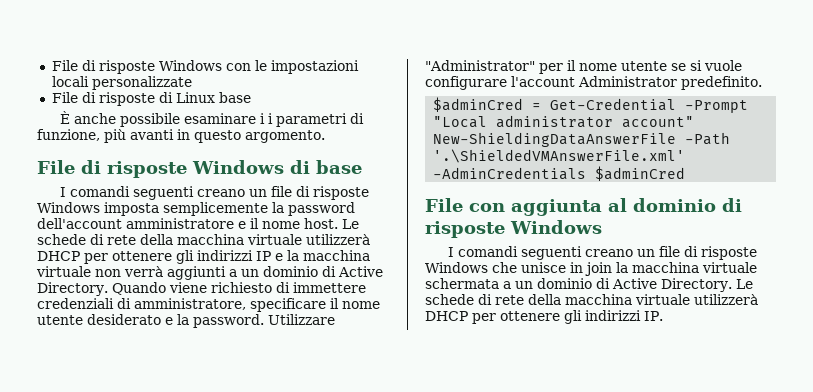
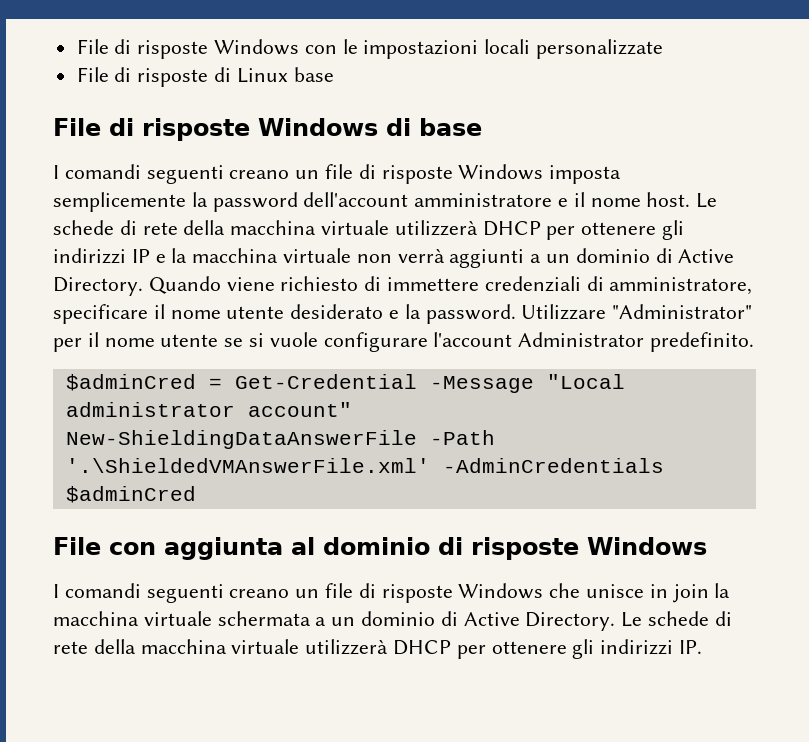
- È anche possibile esaminare i i parametri di funzione, più avanti in questo argomento.
- $adminCred = Get-Credential -Prompt "Local administrator account"
+ $adminCred = Get-Credential -Message "Local administrator account"

